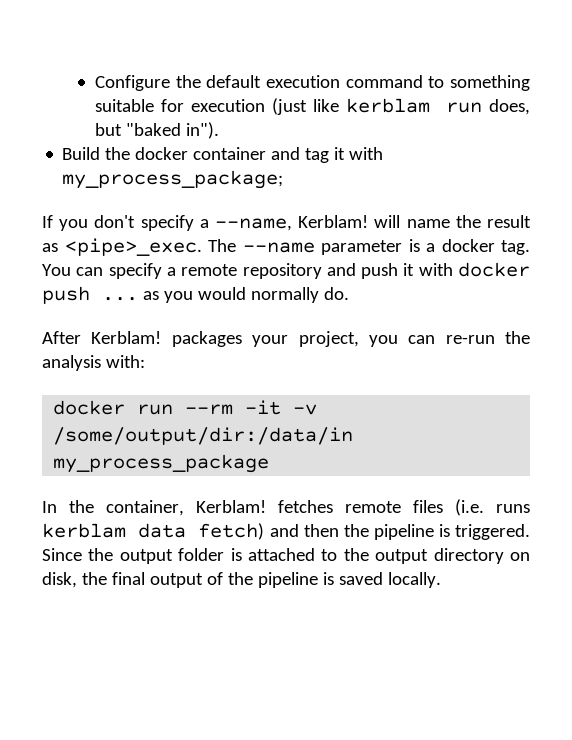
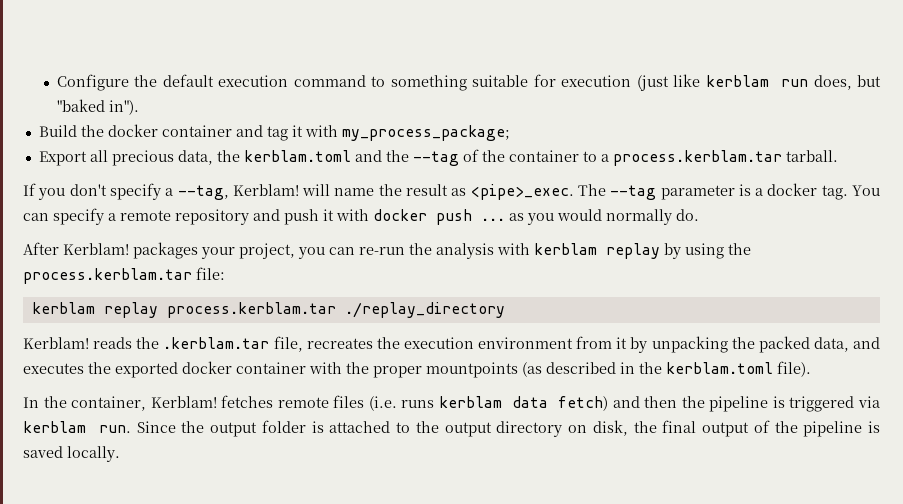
+ Export all precious data, the kerblam.toml and the --tag of the container to a process.kerblam.tar tarball.
- If you don't specify a --name, Kerblam! will name the result as <pipe>_exec.
+ If you don't specify a --tag, Kerblam! will name the result as <pipe>_exec.
- The --name parameter is a docker tag.
+ The --tag parameter is a docker tag.
- After Kerblam! packages your project, you can re-run the analysis with:
- docker run --rm -it -v /some/output/dir:/data/in my_process_package
+ After Kerblam! packages your project, you can re-run the analysis with kerblam replay by using the process.kerblam.tar file:
+ kerblam replay process.kerblam.tar ./replay_directory
+ Kerblam! reads the .kerblam.tar file, recreates the execution environment from it by unpacking the packed data, and executes the exported docker container with the proper mountpoints (as described in the kerblam.toml file).
- In the container, Kerblam! fetches remote files (i.e. runs kerblam data fetch) and then the pipeline is triggered.
+ In the container, Kerblam! fetches remote files (i.e. runs kerblam data fetch) and then the pipeline is triggered via kerblam run.

